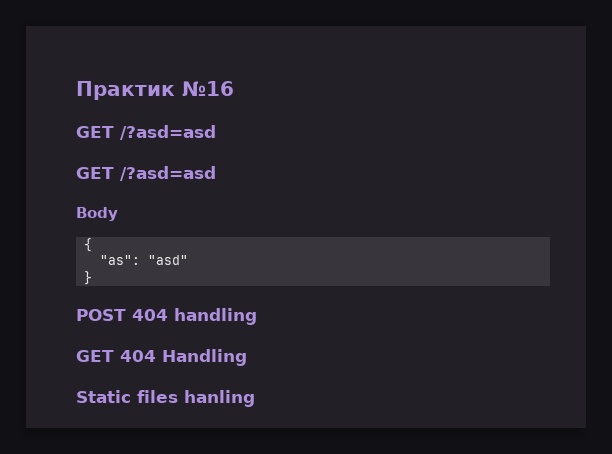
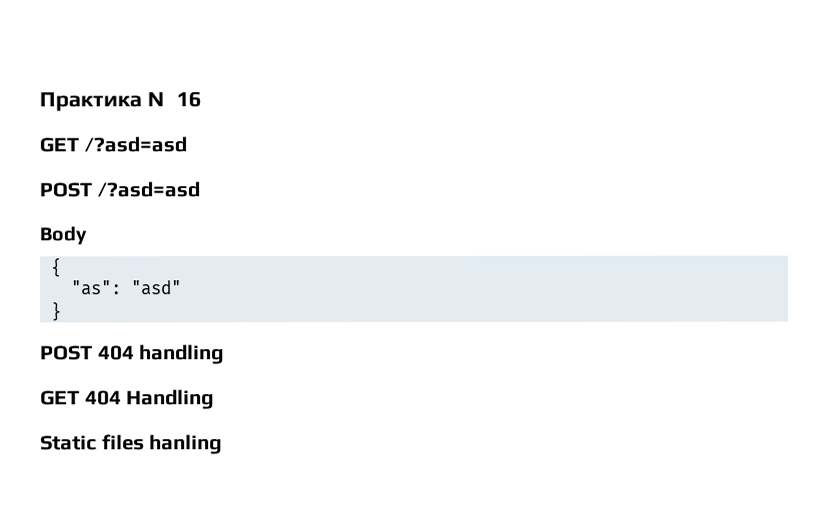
- Практик №16
+ Практика №16
  GET /?asd=asd
- GET /?asd=asd
+ POST /?asd=asd

